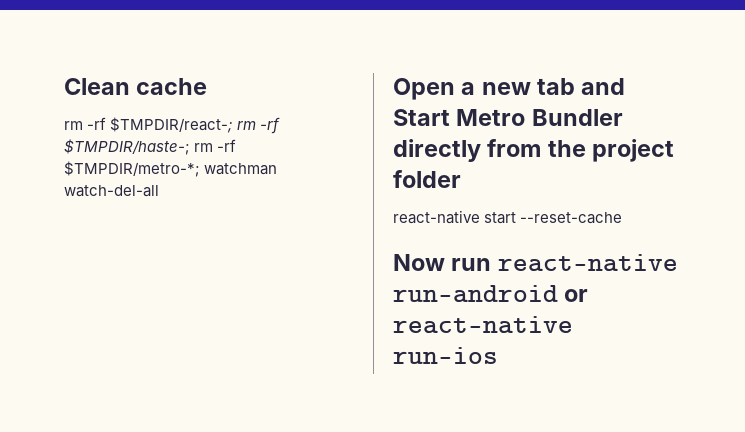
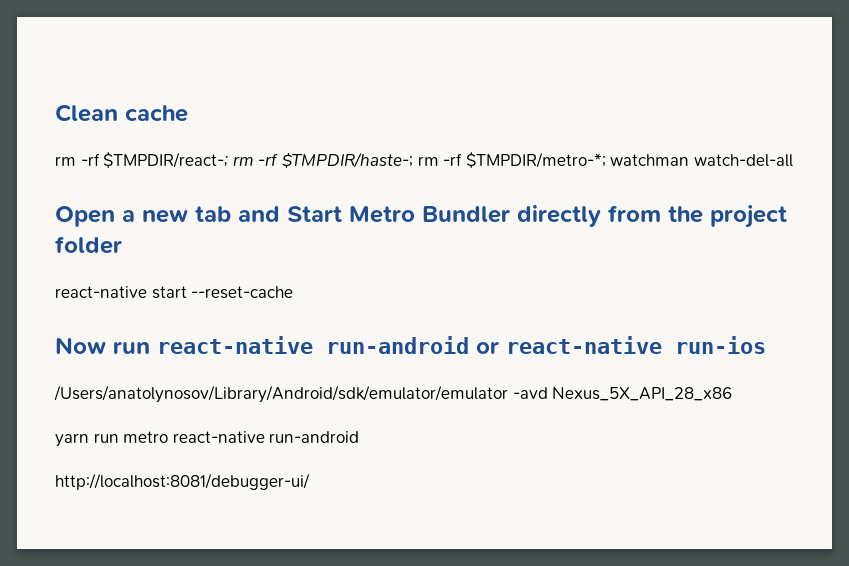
+ /Users/anatolynosov/Library/Android/sdk/emulator/emulator -avd Nexus_5X_API_28_x86
+ yarn run metro react-native run-android
+ http://localhost:8081/debugger-ui/

